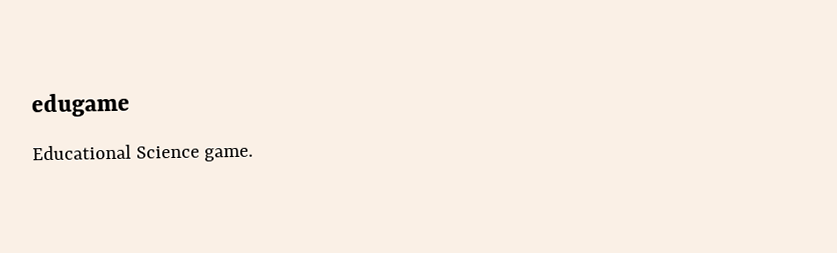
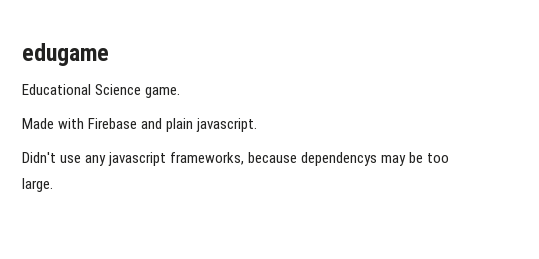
+ Made with Firebase and plain javascript.
+ Didn't use any javascript frameworks, because dependencys may be too large.

